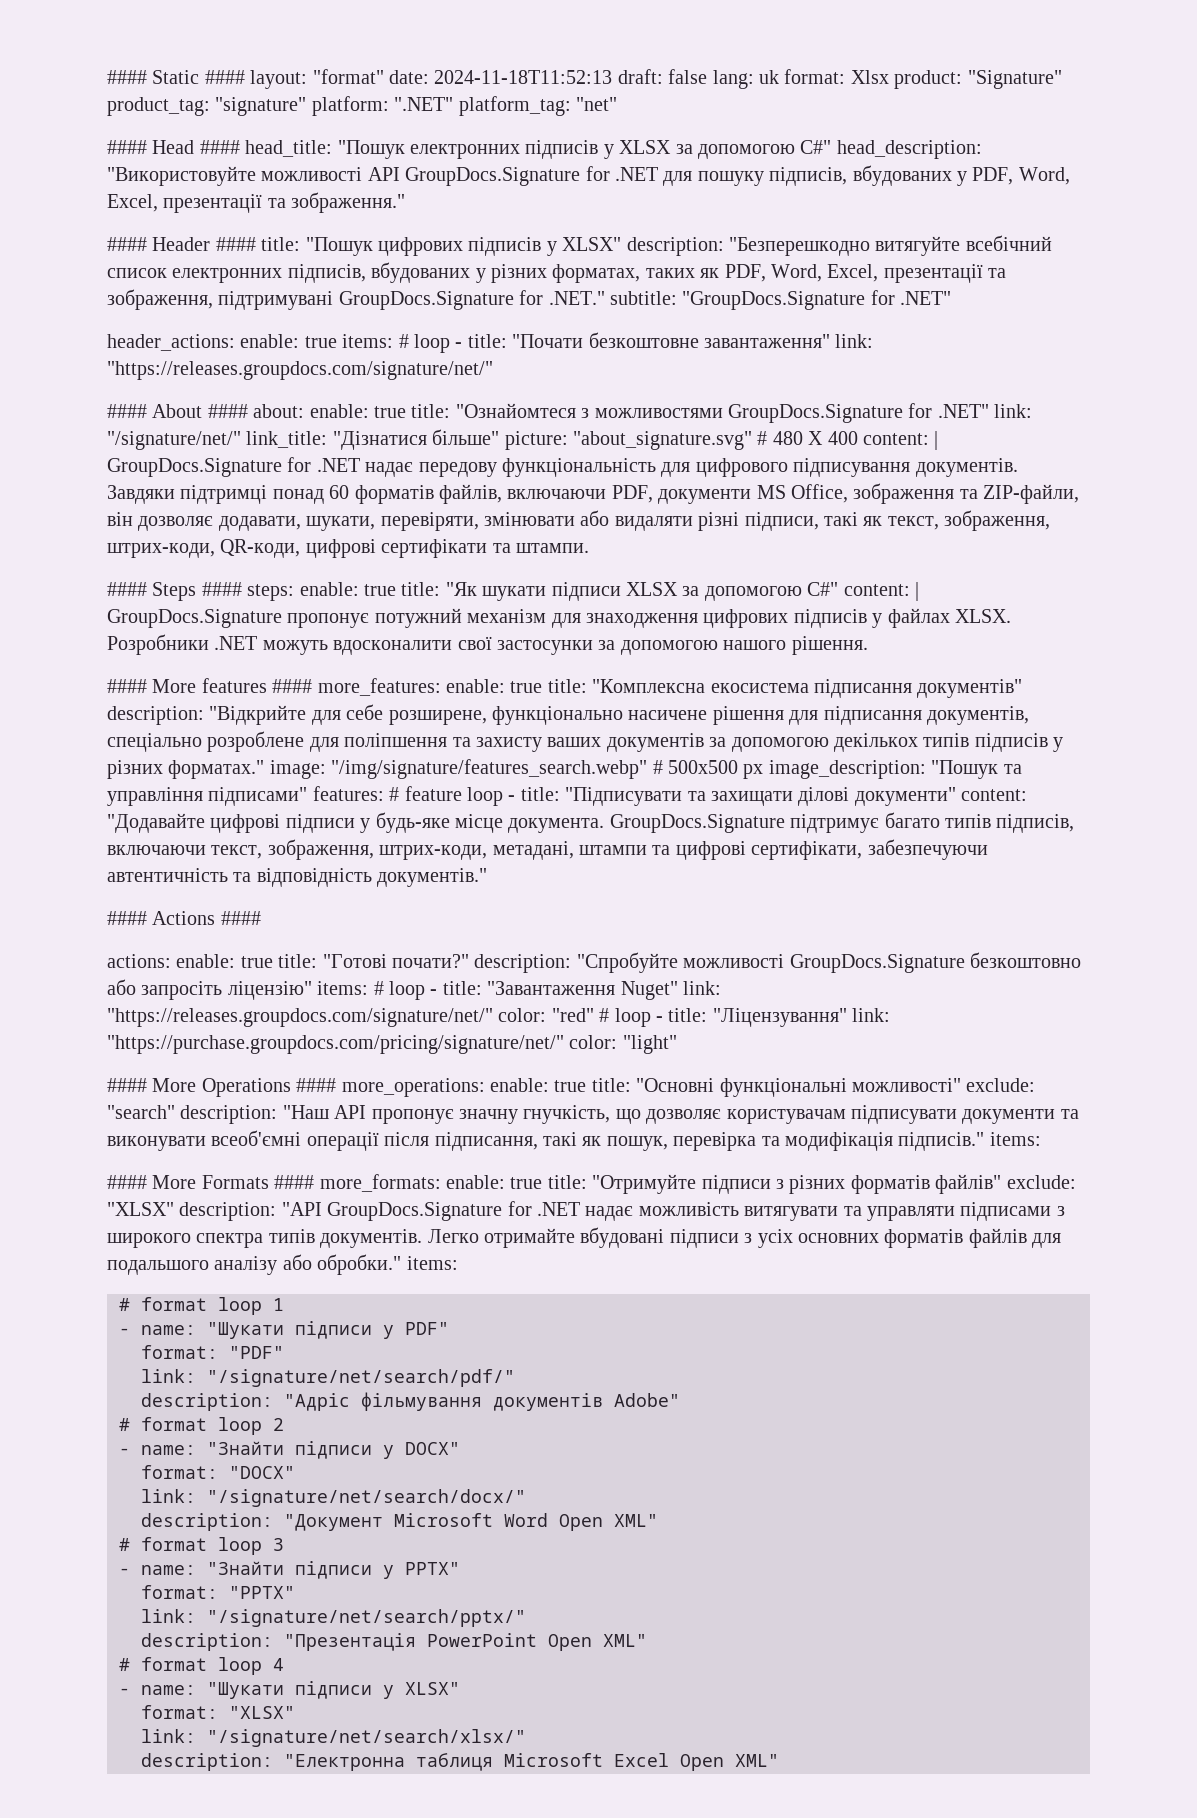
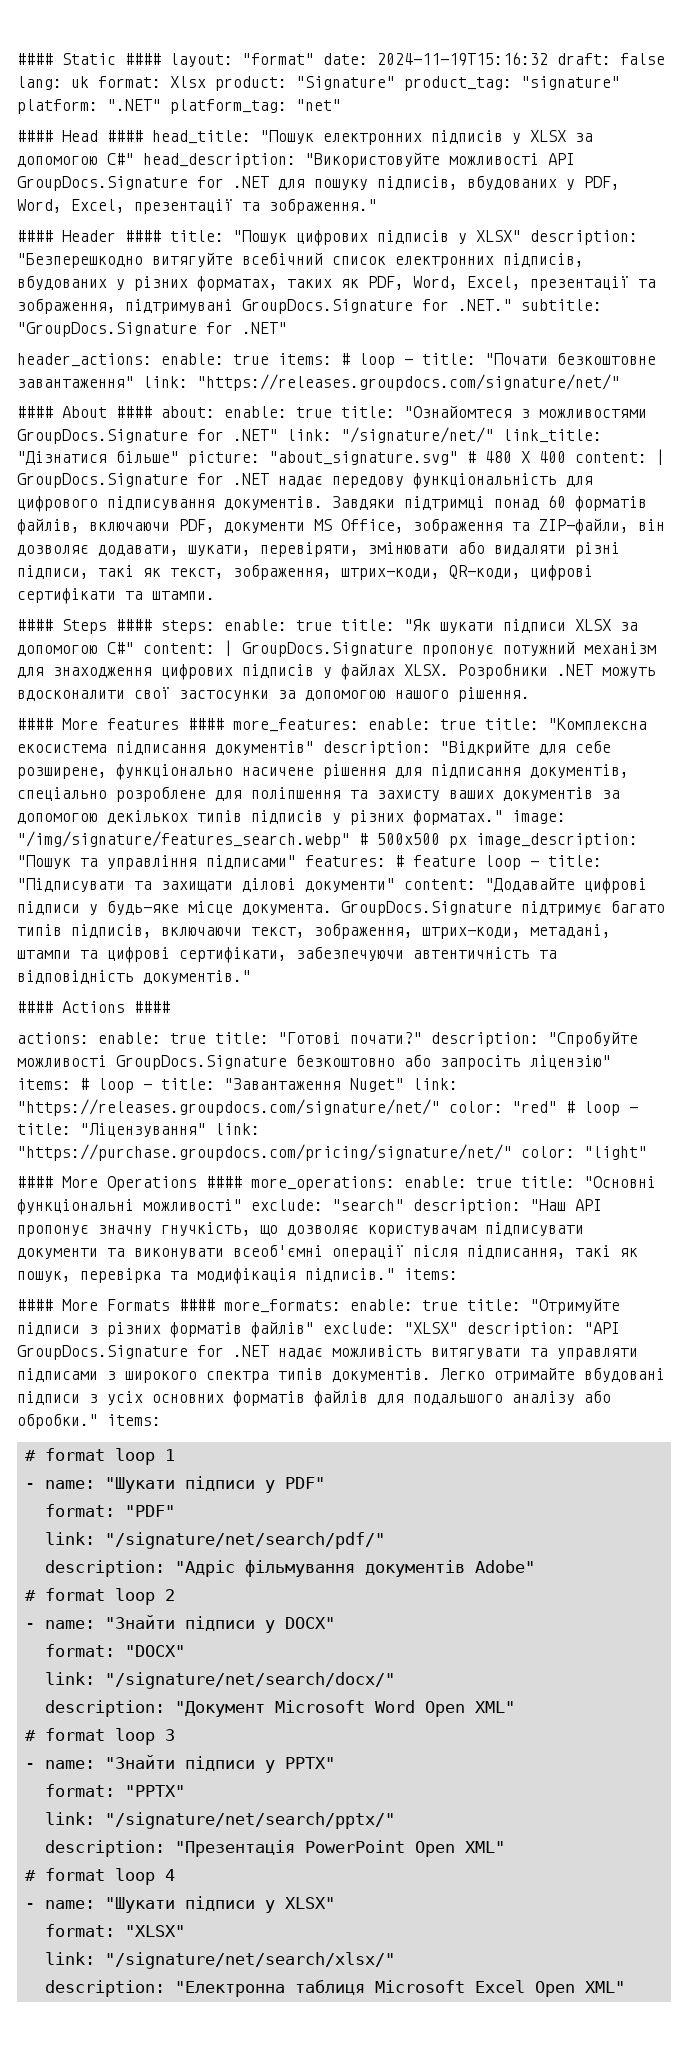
- #### Static #### layout: "format" date: 2024-11-18T11:52:13 draft: false lang: uk format: Xlsx product: "Signature" product_tag: "signature" platform: ".NET" platform_tag: "net"
+ #### Static #### layout: "format" date: 2024-11-19T15:16:32 draft: false lang: uk format: Xlsx product: "Signature" product_tag: "signature" platform: ".NET" platform_tag: "net"

